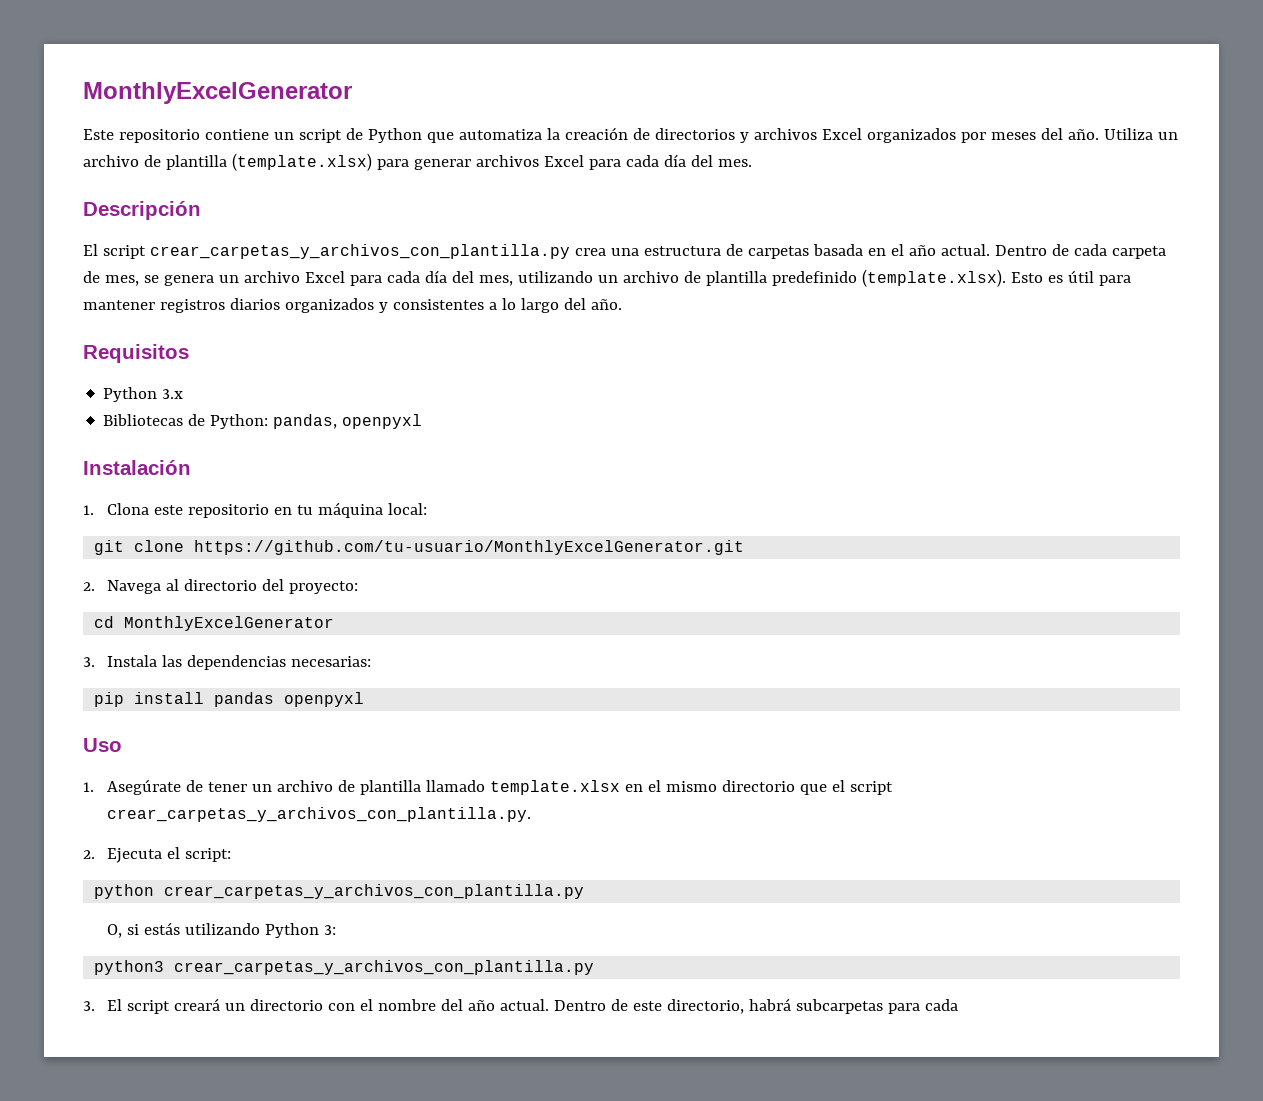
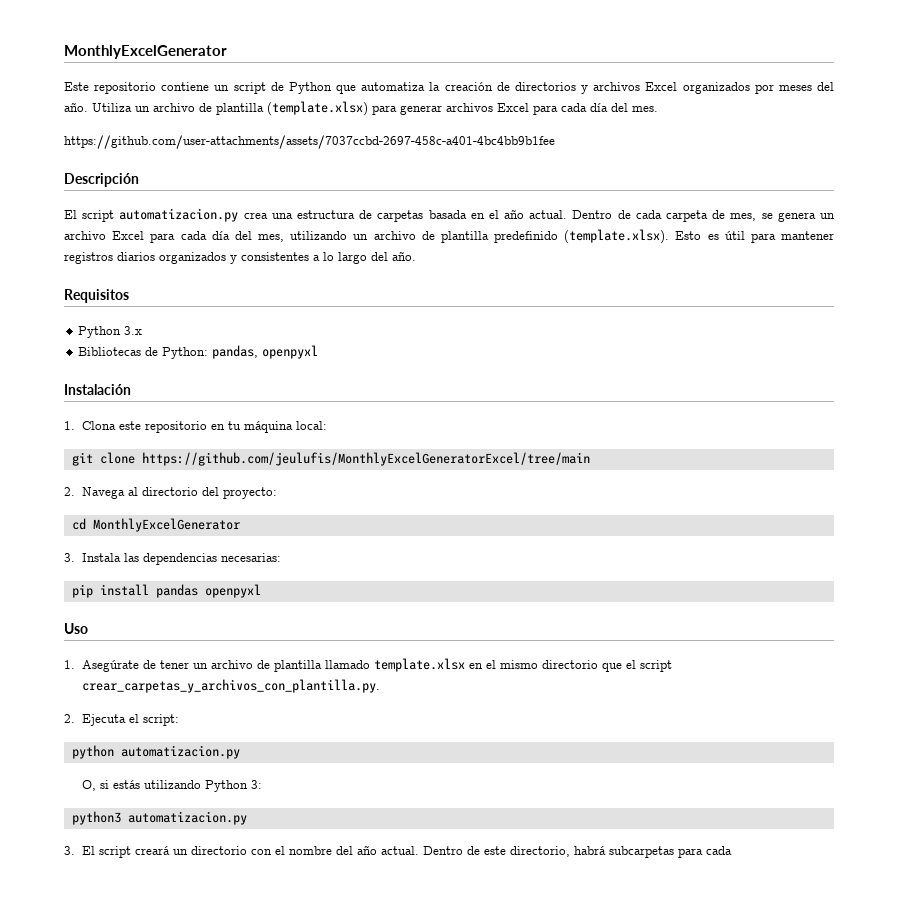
+ https://github.com/user-attachments/assets/7037ccbd-2697-458c-a401-4bc4bb9b1fee
- El script crear_carpetas_y_archivos_con_plantilla.py crea una estructura de carpetas basada en el año actual.
+ El script automatizacion.py crea una estructura de carpetas basada en el año actual.
- git clone https://github.com/tu-usuario/MonthlyExcelGenerator.git
+ git clone https://github.com/jeulufis/MonthlyExcelGeneratorExcel/tree/main
- python crear_carpetas_y_archivos_con_plantilla.py
+ python automatizacion.py
- python3 crear_carpetas_y_archivos_con_plantilla.py
+ python3 automatizacion.py

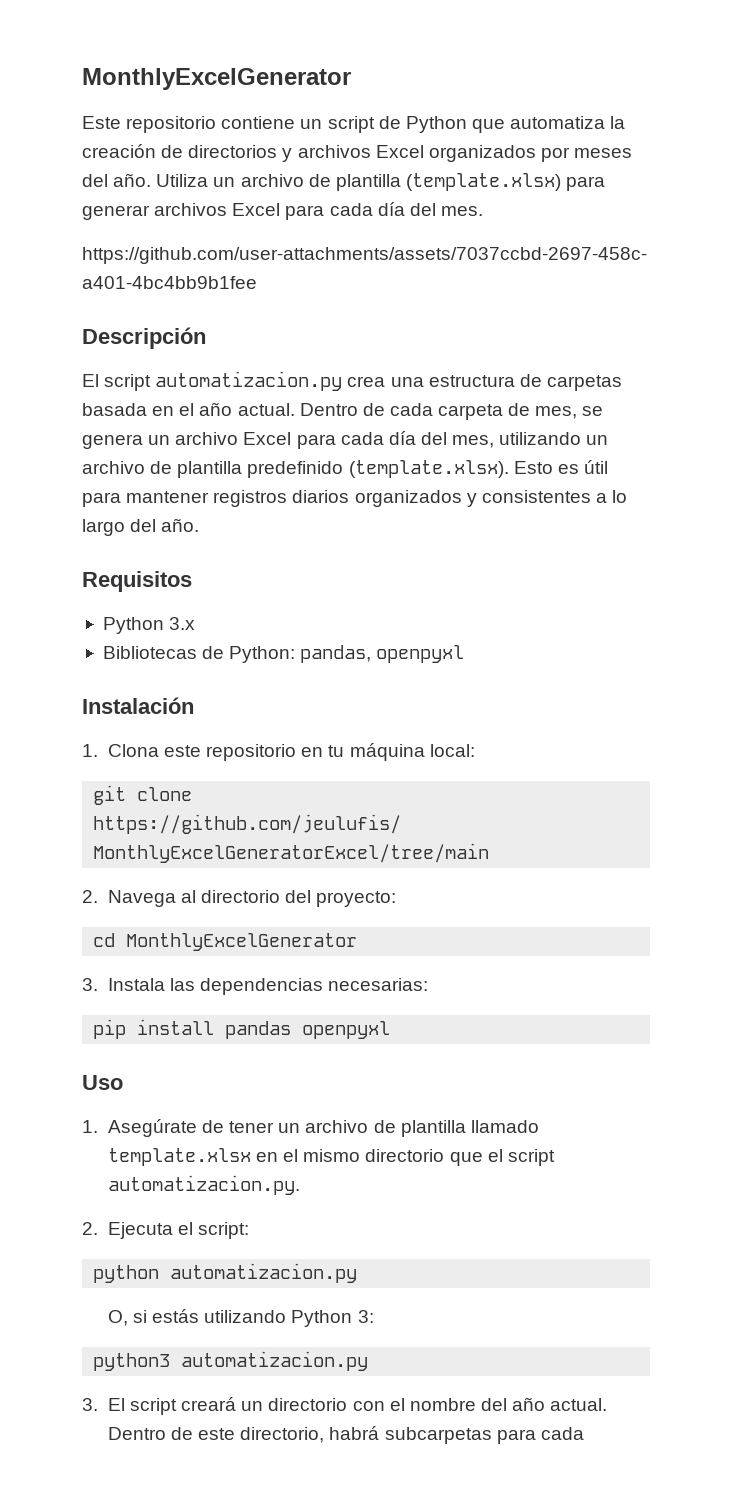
- 1. Asegúrate de tener un archivo de plantilla llamado template.xlsx en el mismo directorio que el script crear_carpetas_y_archivos_con_plantilla.py.
+ 1. Asegúrate de tener un archivo de plantilla llamado template.xlsx en el mismo directorio que el script automatizacion.py.

